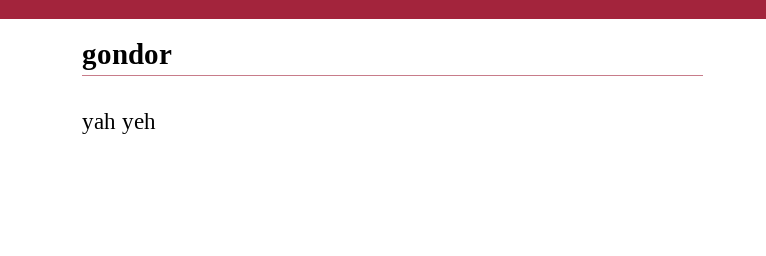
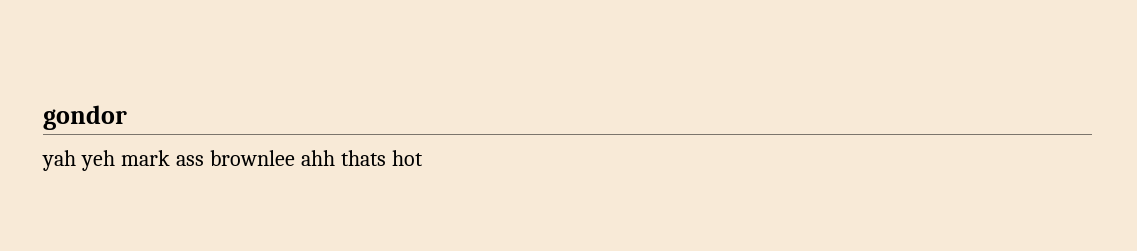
- yah yeh
+ yah yeh mark ass brownlee ahh thats hot

